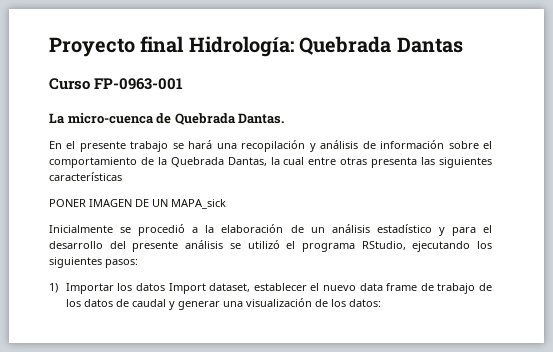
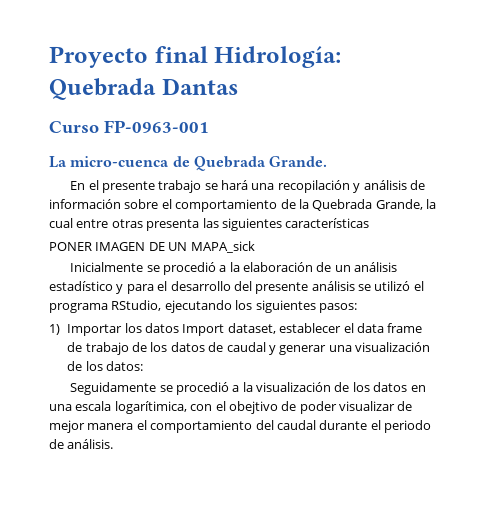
- La micro-cuenca de Quebrada Dantas.
+ La micro-cuenca de Quebrada Grande.
- En el presente trabajo se hará una recopilación y análisis de información sobre el comportamiento de la Quebrada Dantas, la cual entre otras presenta las siguientes características
+ En el presente trabajo se hará una recopilación y análisis de información sobre el comportamiento de la Quebrada Grande, la cual entre otras presenta las siguientes características
- 1) Importar los datos Import dataset, establecer el nuevo data frame de trabajo de los datos de caudal y generar una visualización de los datos:
+ 1) Importar los datos Import dataset, establecer el data frame de trabajo de los datos de caudal y generar una visualización de los datos:
+ Seguidamente se procedió a la visualización de los datos en una escala logarítimica, con el obejtivo de poder visualizar de mejor manera el comportamiento del caudal durante el periodo de análisis.

